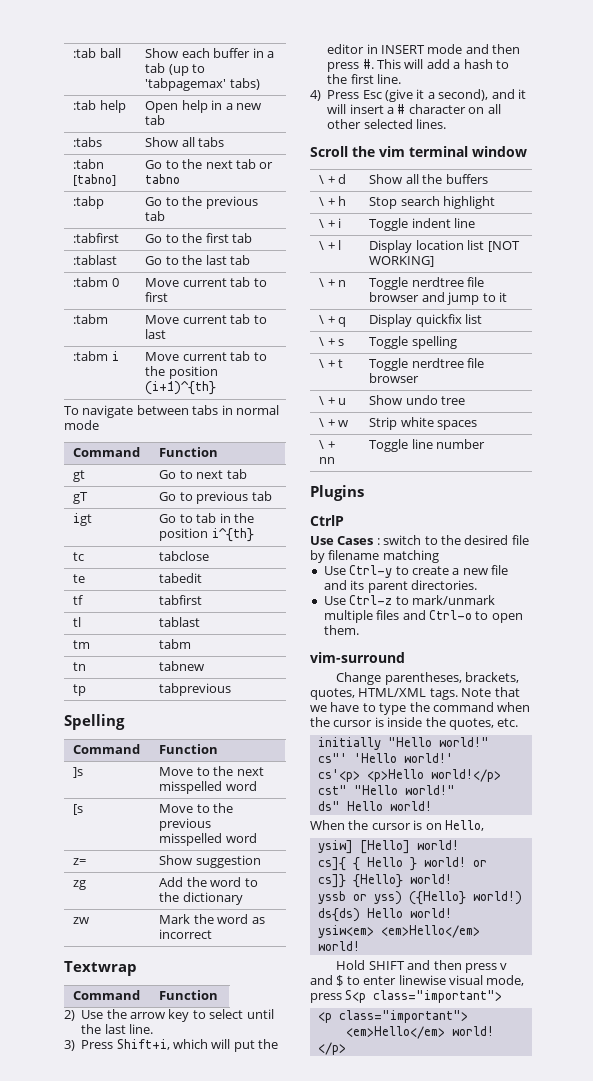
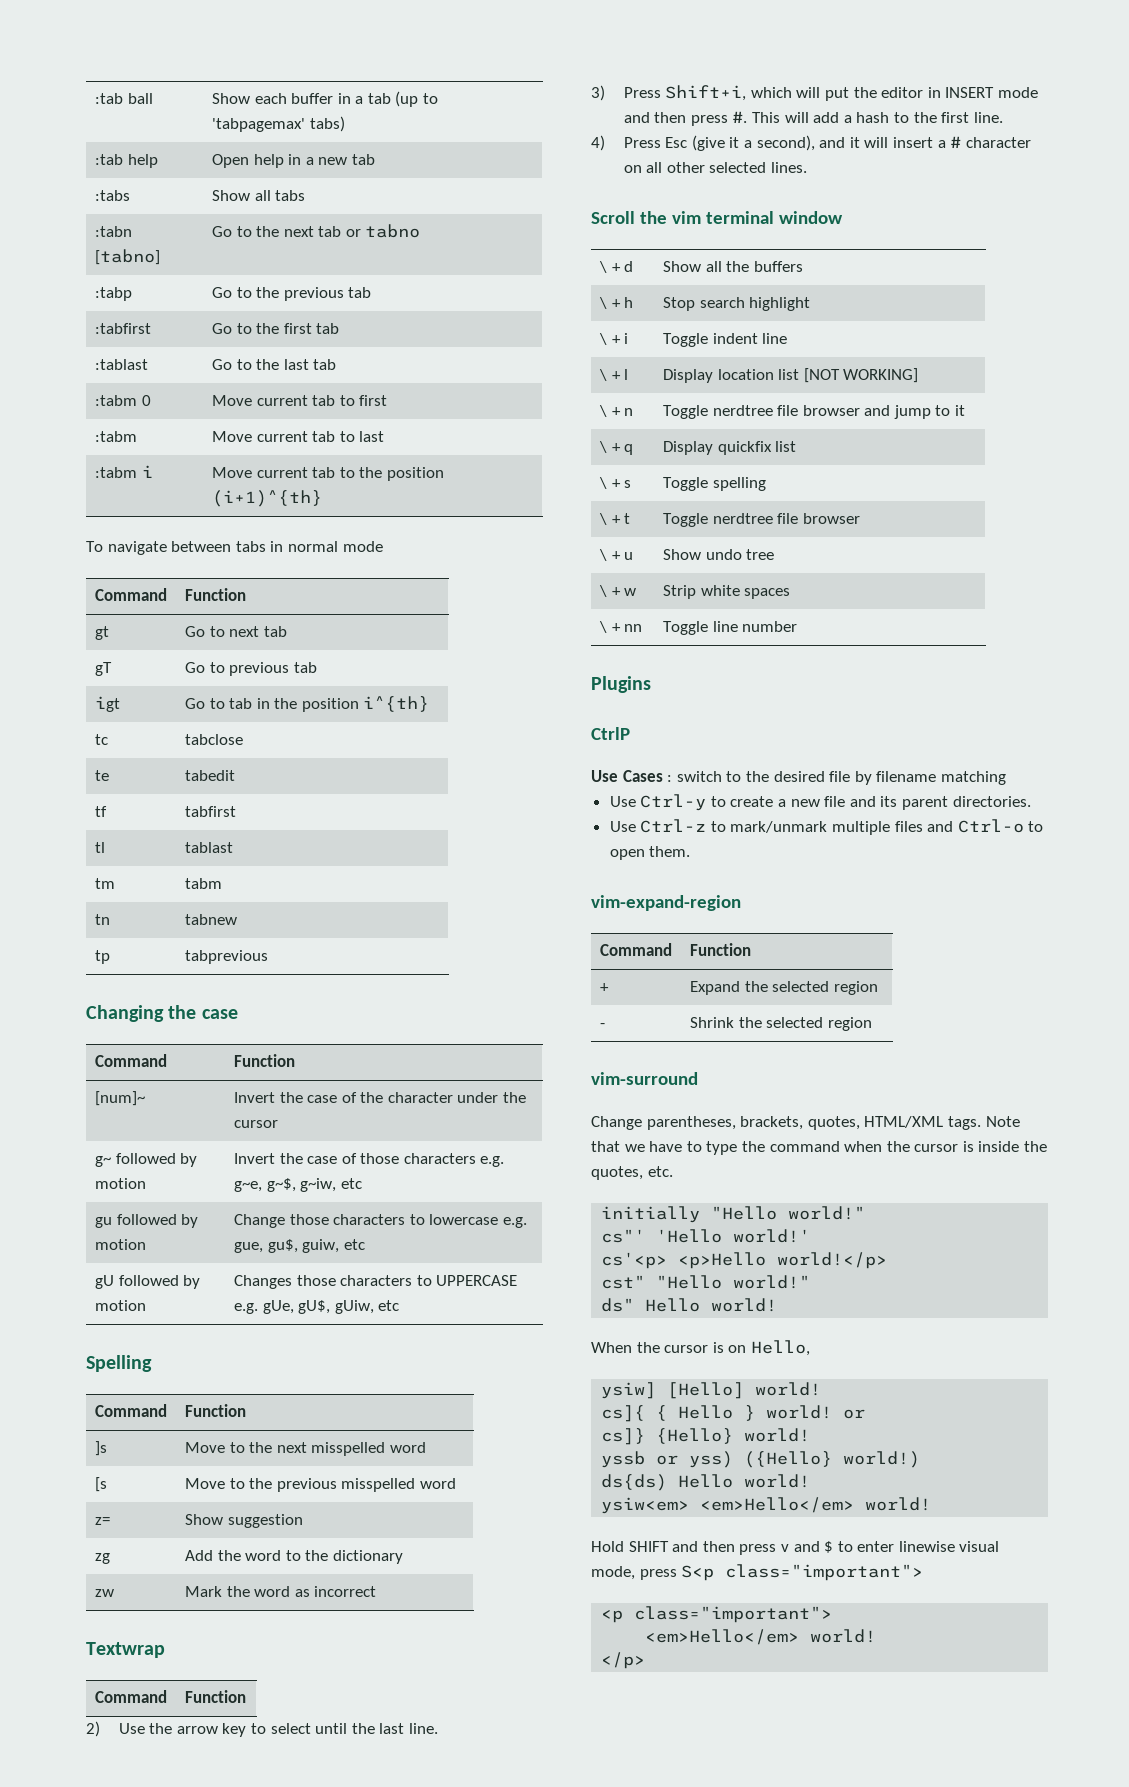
+ Changing the case
+ Command | Function
+ [num]~ | Invert the case of the character under the cursor
+ g~ followed by motion | Invert the case of those characters e.g. g~e, g~$, g~iw, etc
+ gu followed by motion | Change those characters to lowercase e.g. gue, gu$, guiw, etc
+ gU followed by motion | Changes those characters to UPPERCASE e.g. gUe, gU$, gUiw, etc
+ vim-expand-region
+ Command | Function
+ + | Expand the selected region
+ - | Shrink the selected region

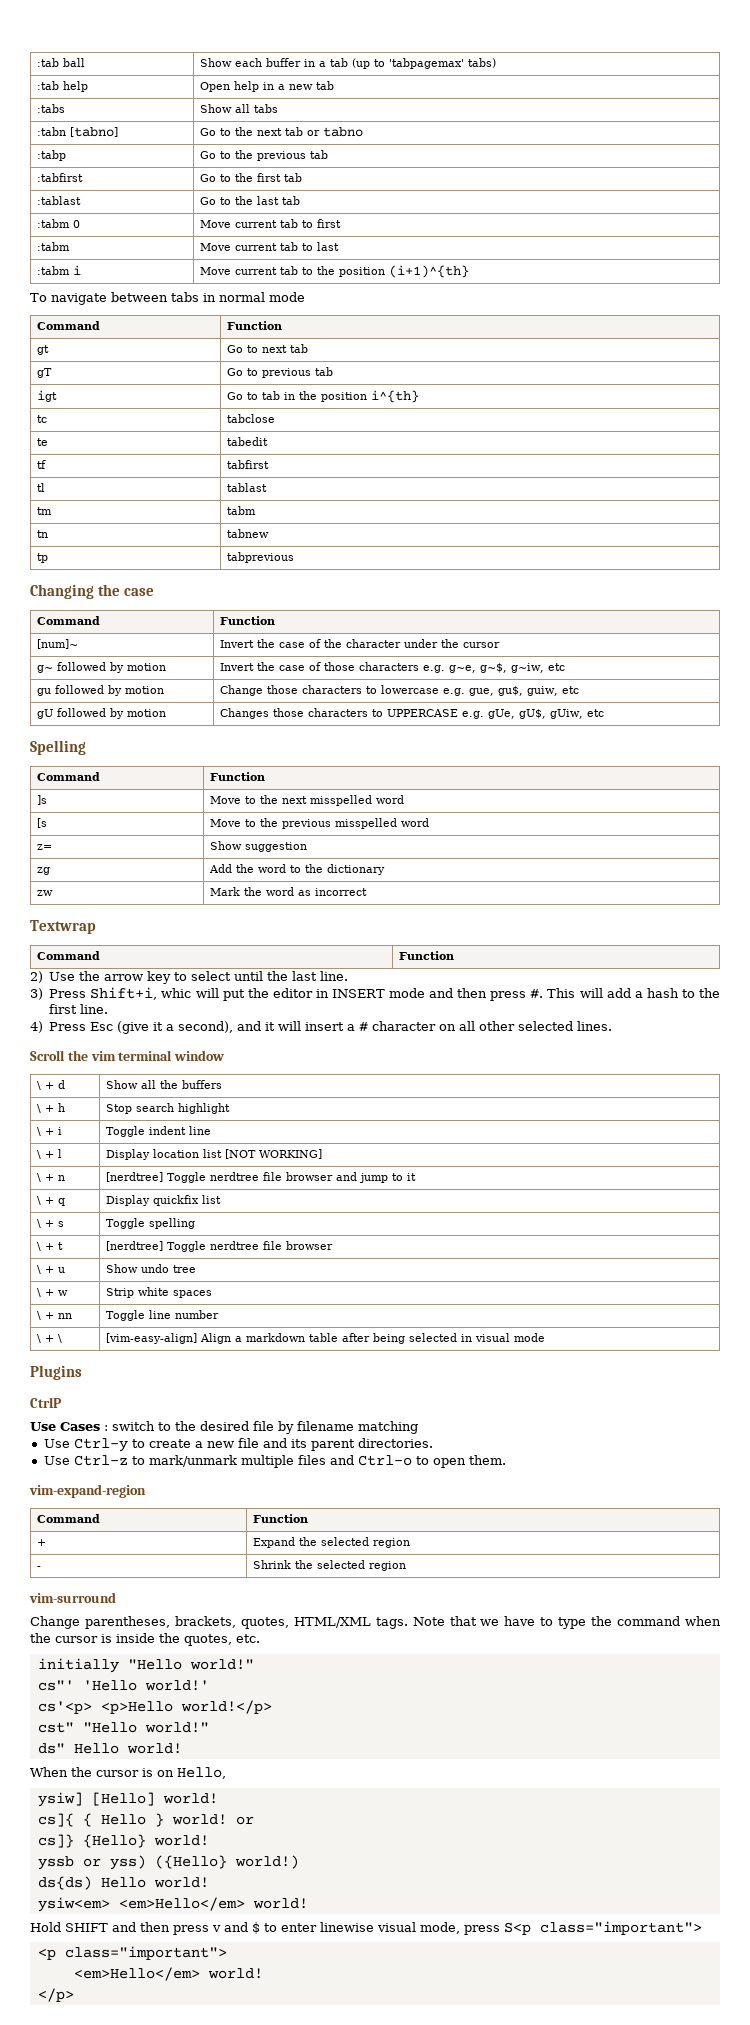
- 3) Press Shift+i, which will put the editor in INSERT mode and then press #.
+ 3) Press Shift+i, whic will put the editor in INSERT mode and then press #.
- \ + n | Toggle nerdtree file browser and jump to it
+ \ + n | [nerdtree] Toggle nerdtree file browser and jump to it
- \ + t | Toggle nerdtree file browser
+ \ + t | [nerdtree] Toggle nerdtree file browser
+ \ + \ | [vim-easy-align] Align a markdown table after being selected in visual mode

